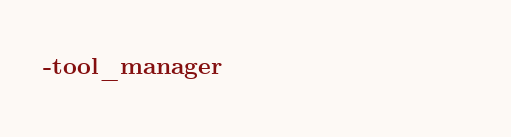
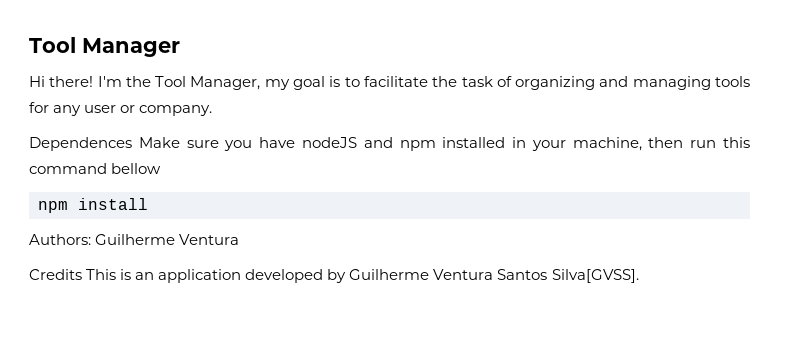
- -tool_manager
+ Tool Manager
+ Hi there! I'm the Tool Manager, my goal is to facilitate the task of organizing and managing tools for any user or company.
+ Dependences Make sure you have nodeJS and npm installed in your machine, then run this command bellow
+ npm install
+ Authors: Guilherme Ventura
+ Credits This is an application developed by Guilherme Ventura Santos Silva[GVSS].

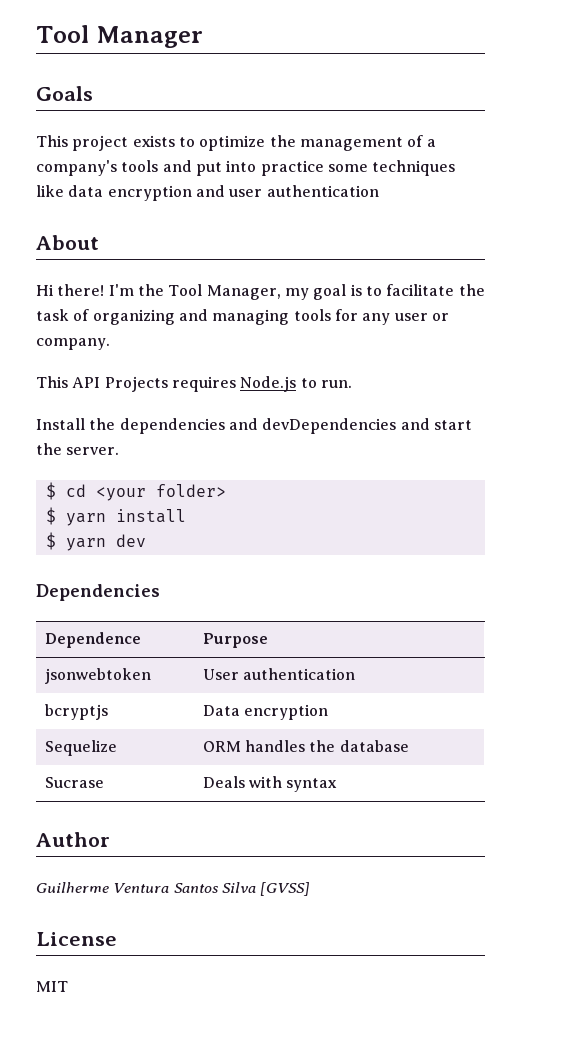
+ Goals
+ This project exists to optimize the management of a company's tools and put into practice some techniques like data encryption and user authentication
+ About
- Dependences Make sure you have nodeJS and npm installed in your machine, then run this command bellow
- npm install
- Authors: Guilherme Ventura
- Credits This is an application developed by Guilherme Ventura Santos Silva[GVSS].
+ This API Projects requires Node.js to run.
+ Install the dependencies and devDependencies and start the server.
+ $ cd <your folder>
+ $ yarn install
+ $ yarn dev
+ Dependencies
+ Dependence | Purpose
+ jsonwebtoken | User authentication
+ bcryptjs | Data encryption
+ Sequelize | ORM handles the database
+ Sucrase | Deals with syntax
+ Author
+ Guilherme Ventura Santos Silva [GVSS]
+ License
+ MIT

